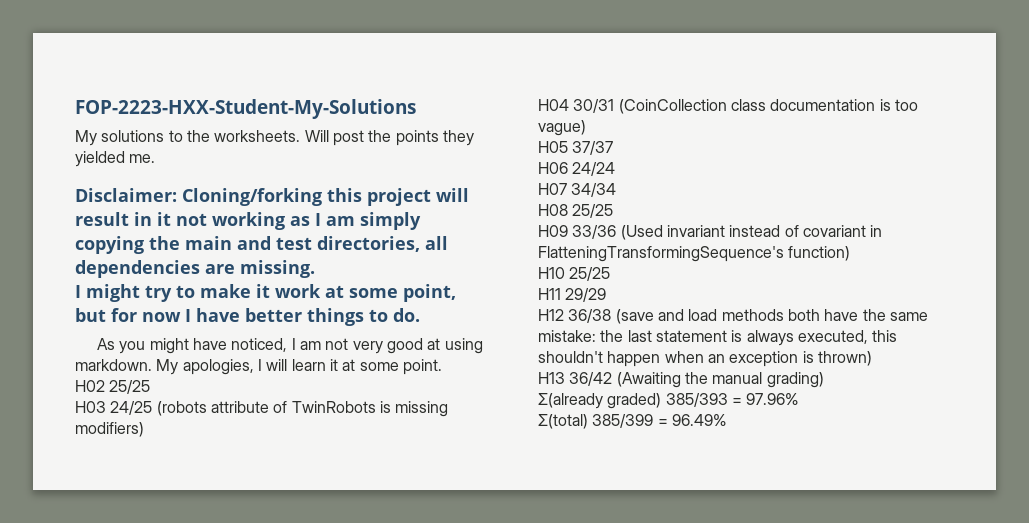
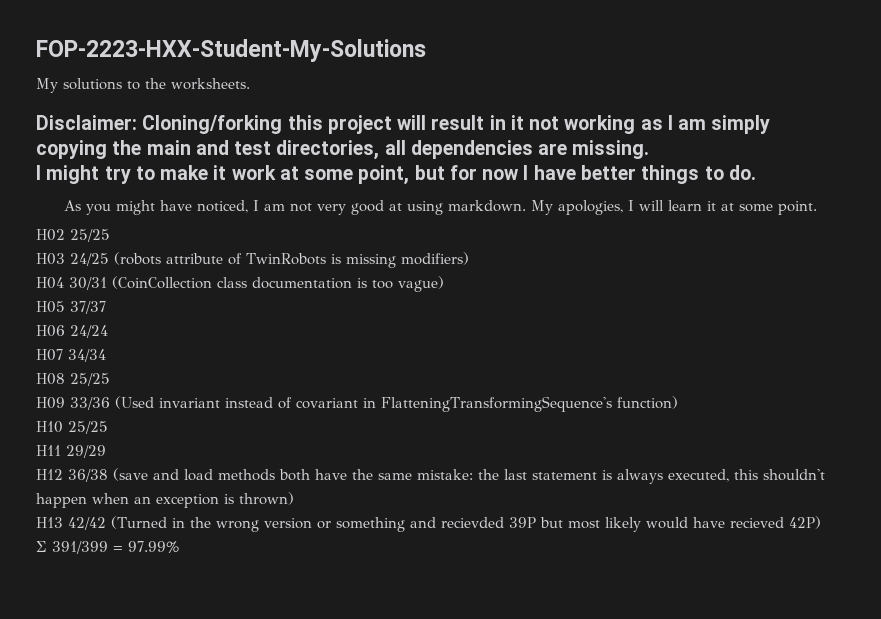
- Will post the points they yielded me.
- H13 36/42 (Awaiting the manual grading)
- Σ(already graded) 385/393 = 97.96%
- Σ(total) 385/399 = 96.49%
+ H13 42/42 (Turned in the wrong version or something and recievded 39P but most likely would have recieved 42P)
+ Σ 391/399 = 97.99%

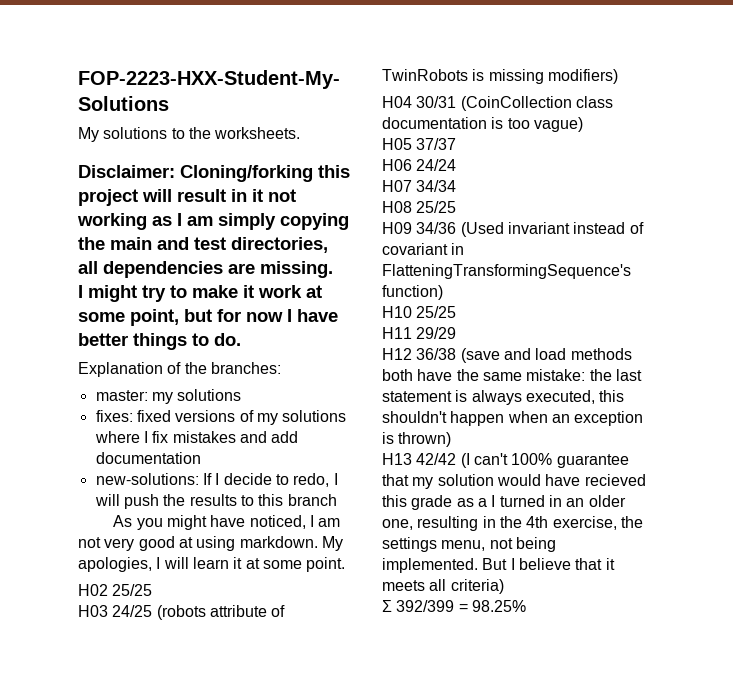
+ Explanation of the branches:
+ master: my solutions
+ fixes: fixed versions of my solutions where I fix mistakes and add documentation
+ new-solutions: If I decide to redo, I will push the results to this branch
- H09 33/36 (Used invariant instead of covariant in FlatteningTransformingSequence's function)
+ H09 34/36 (Used invariant instead of covariant in FlatteningTransformingSequence's function)
- H13 42/42 (Turned in the wrong version or something and recievded 39P but most likely would have recieved 42P)
- Σ 391/399 = 97.99%
+ H13 42/42 (I can't 100% guarantee that my solution would have recieved this grade as a I turned in an older one, resulting in the 4th exercise, the settings menu, not being implemented. But I believe that it meets all criteria)
+ Σ 392/399 = 98.25%

